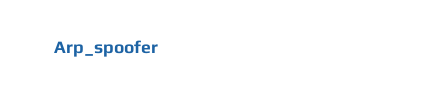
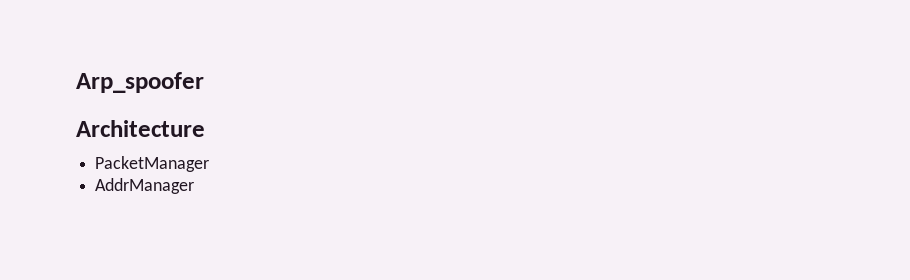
+ Architecture
+ PacketManager
+ AddrManager

